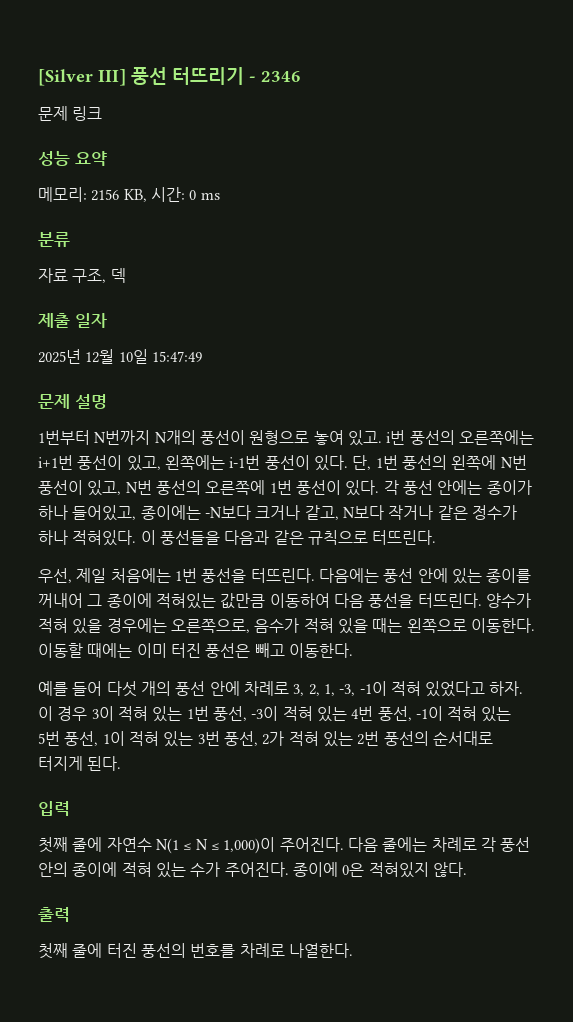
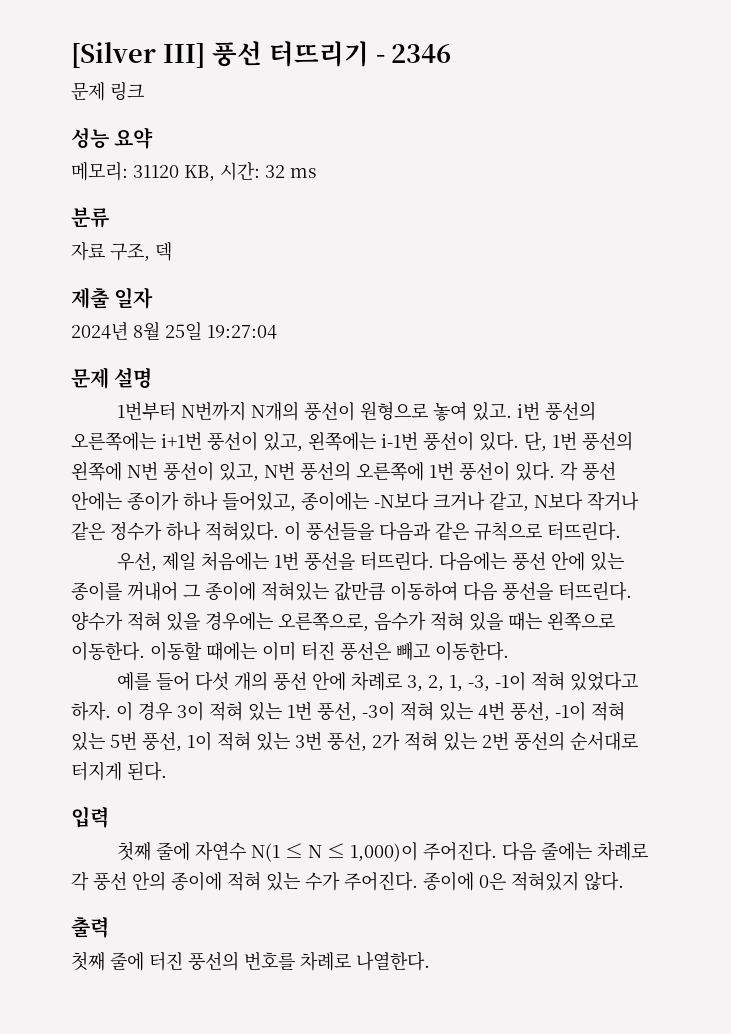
- 메모리: 2156 KB, 시간: 0 ms
+ 메모리: 31120 KB, 시간: 32 ms
- 2025년 12월 10일 15:47:49
+ 2024년 8월 25일 19:27:04

